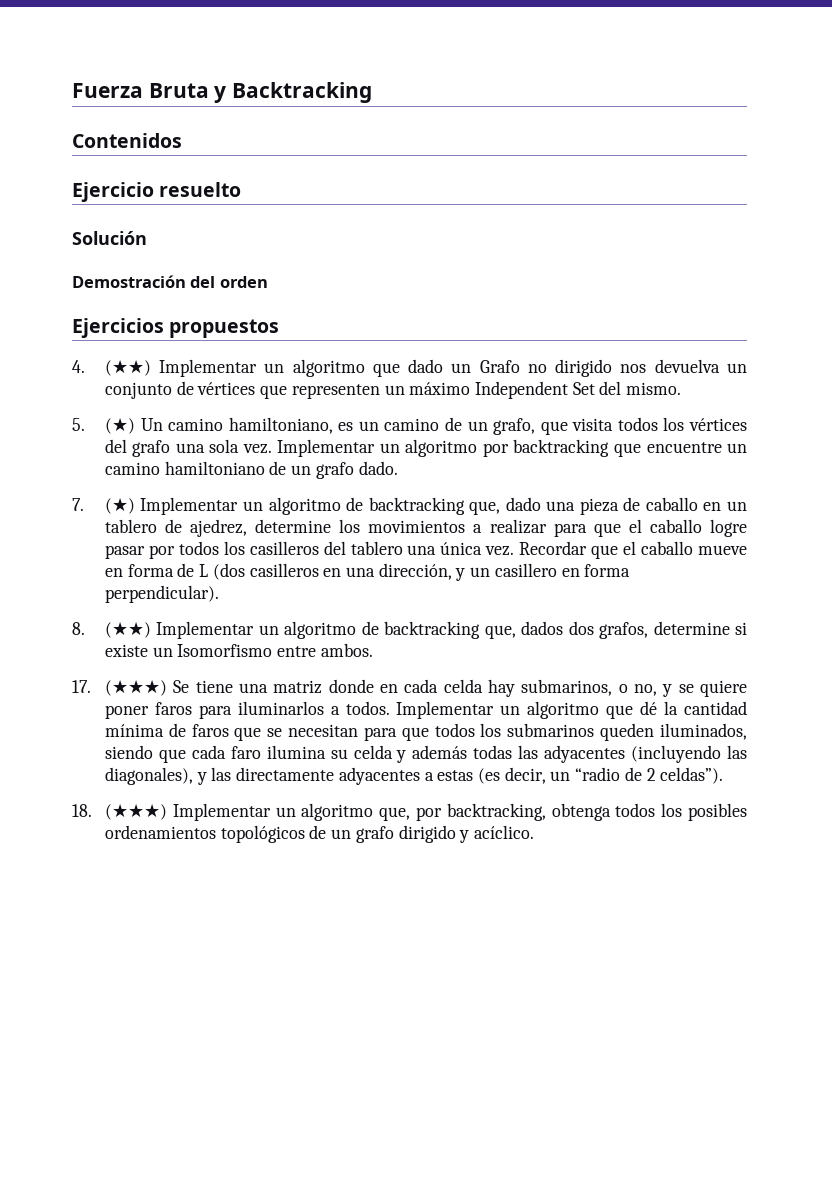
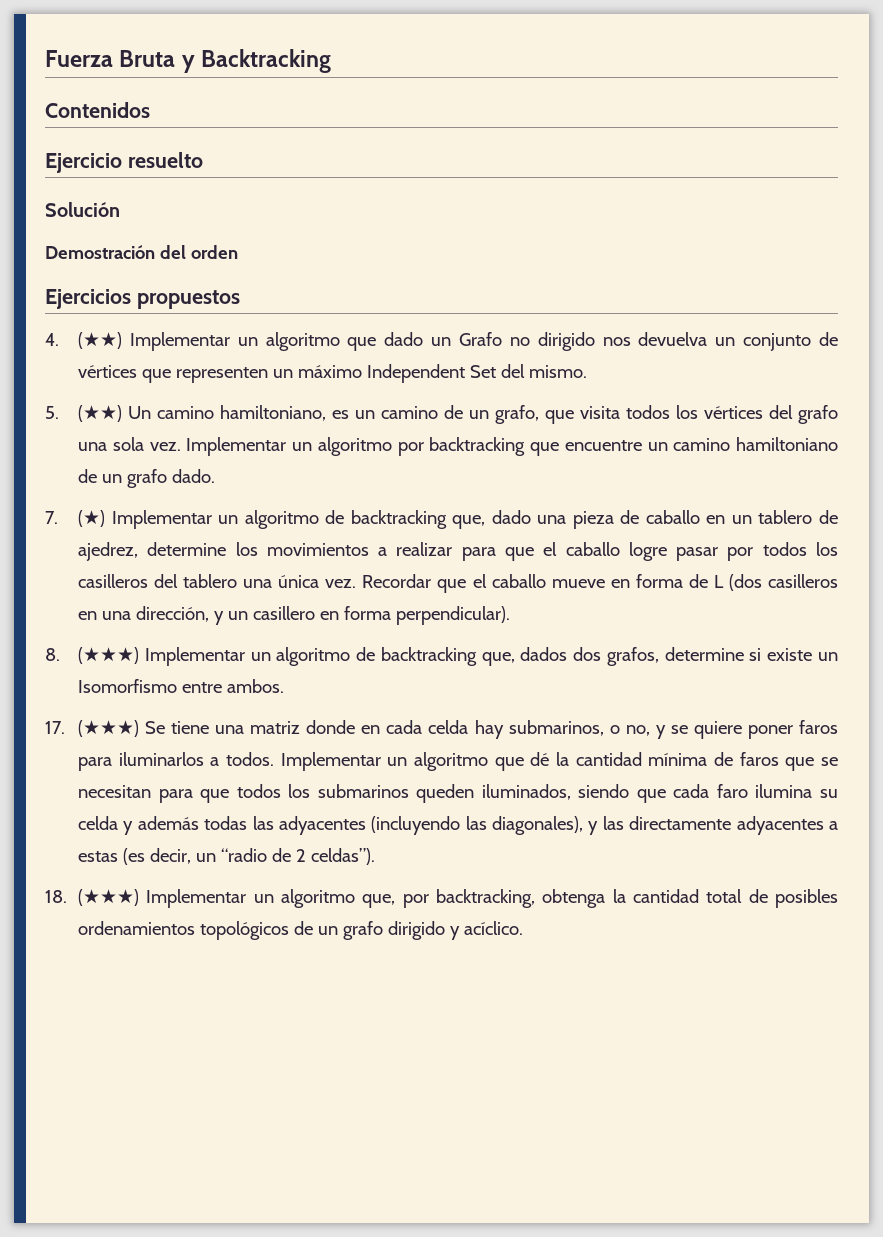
- 5. (★) Un camino hamiltoniano, es un camino de un grafo, que visita todos los vértices del grafo una sola vez.
+ 5. (★★) Un camino hamiltoniano, es un camino de un grafo, que visita todos los vértices del grafo una sola vez.
- 8. (★★) Implementar un algoritmo de backtracking que, dados dos grafos, determine si existe un Isomorfismo entre ambos.
+ 8. (★★★) Implementar un algoritmo de backtracking que, dados dos grafos, determine si existe un Isomorfismo entre ambos.
- 18. (★★★) Implementar un algoritmo que, por backtracking, obtenga todos los posibles ordenamientos topológicos de un grafo dirigido y acíclico.
+ 18. (★★★) Implementar un algoritmo que, por backtracking, obtenga la cantidad total de posibles ordenamientos topológicos de un grafo dirigido y acíclico.

